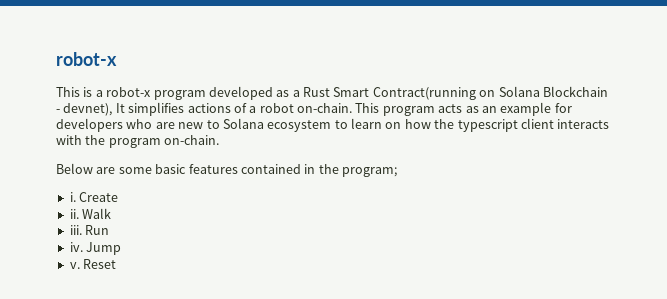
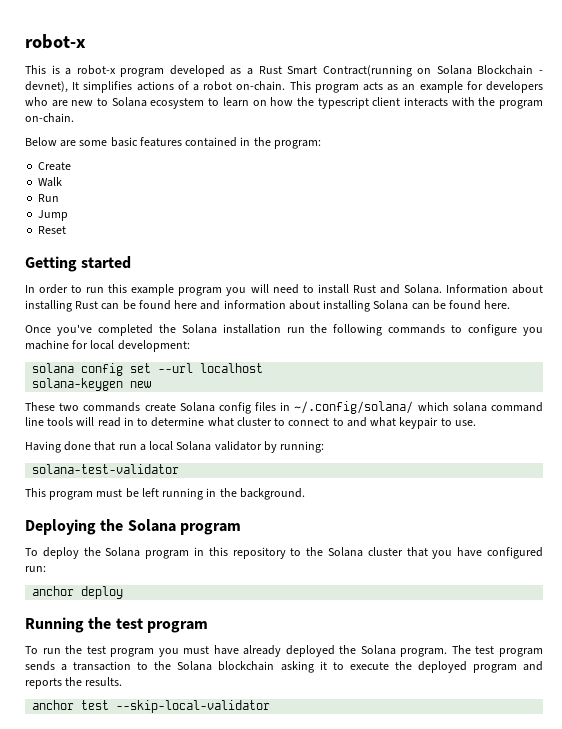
- Below are some basic features contained in the program;
- i. Create
+ Below are some basic features contained in the program:
+ Create
- ii.
- iii.
- iv.
- v.
+ Getting started
+ In order to run this example program you will need to install Rust and Solana. Information about installing Rust can be found here and information about installing Solana can be found here.
+ Once you've completed the Solana installation run the following commands to configure you machine for local development:
+ solana config set --url localhost
+ solana-keygen new
+ These two commands create Solana config files in ~/.config/solana/ which solana command line tools will read in to determine what cluster to connect to and what keypair to use.
+ Having done that run a local Solana validator by running:
+ solana-test-validator
+ This program must be left running in the background.
+ Deploying the Solana program
+ To deploy the Solana program in this repository to the Solana cluster that you have configured run:
+ anchor deploy
+ Running the test program
+ To run the test program you must have already deployed the Solana program. The test program sends a transaction to the Solana blockchain asking it to execute the deployed program and reports the results.
+ anchor test --skip-local-validator

